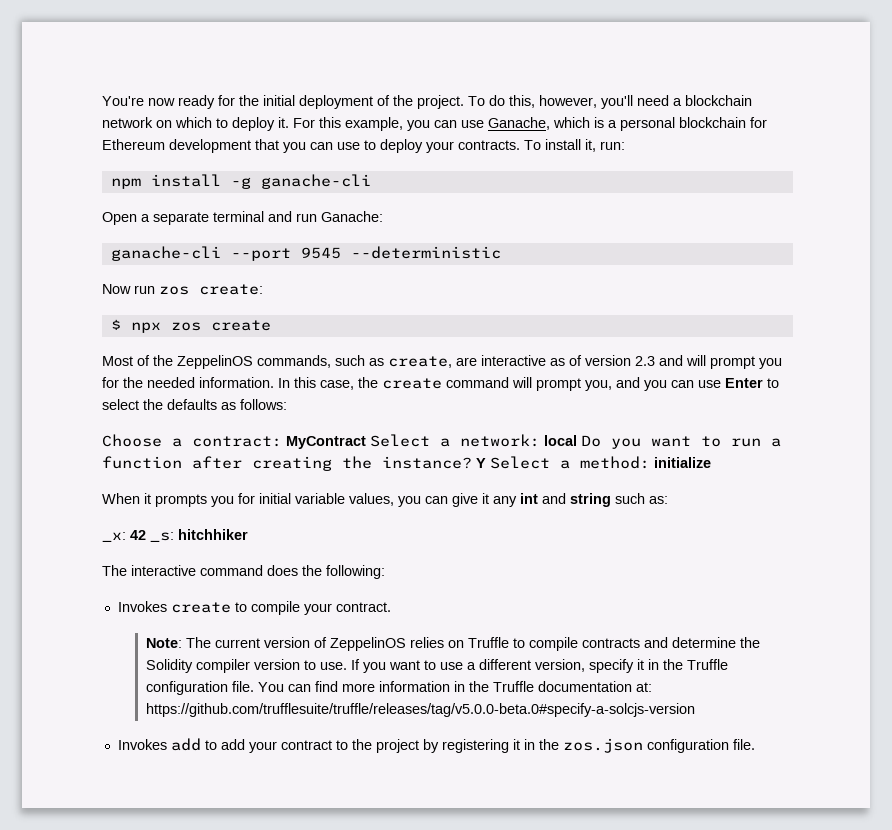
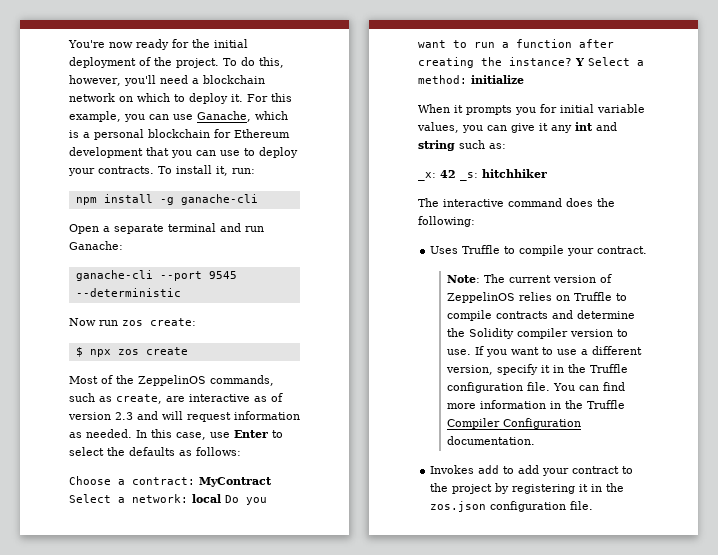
- Most of the ZeppelinOS commands, such as create, are interactive as of version 2.3 and will prompt you for the needed information. In this case, the create command will prompt you, and you can use Enter to select the defaults as follows:
+ Most of the ZeppelinOS commands, such as create, are interactive as of version 2.3 and will request information as needed. In this case, use Enter to select the defaults as follows:
- Invokes create to compile your contract.
+ Uses Truffle to compile your contract.
- You can find more information in the Truffle documentation at: https://github.com/trufflesuite/truffle/releases/tag/v5.0.0-beta.0#specify-a-solcjs-version
+ You can find more information in the Truffle Compiler Configuration documentation.

